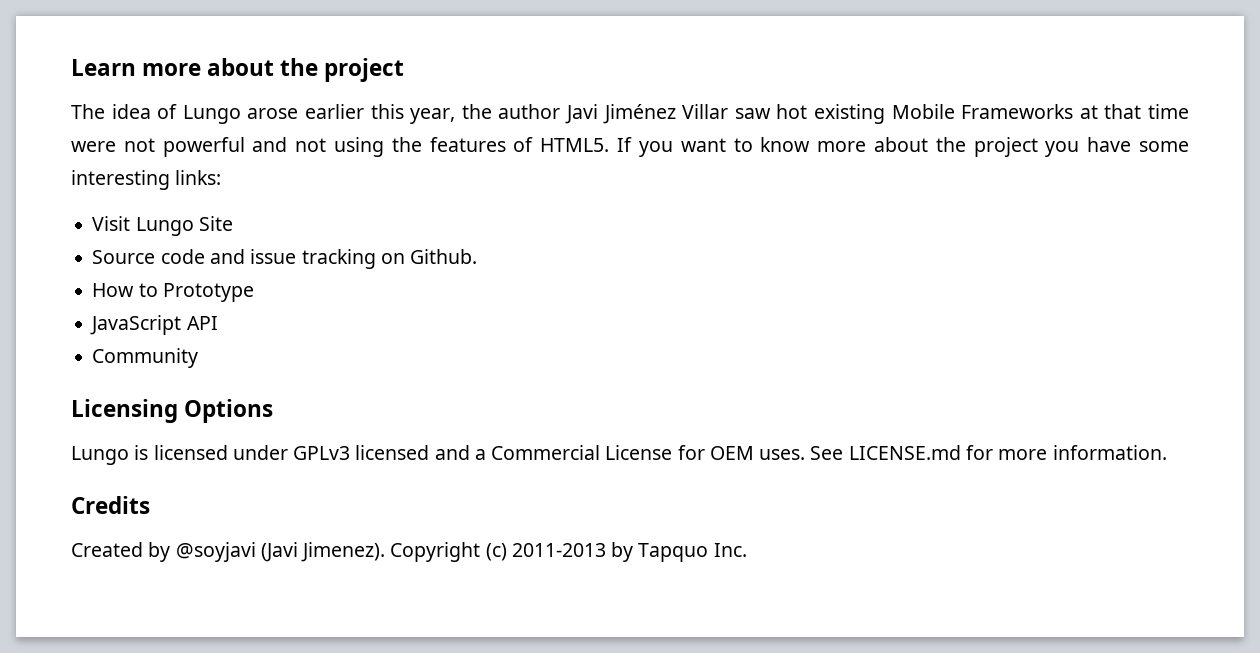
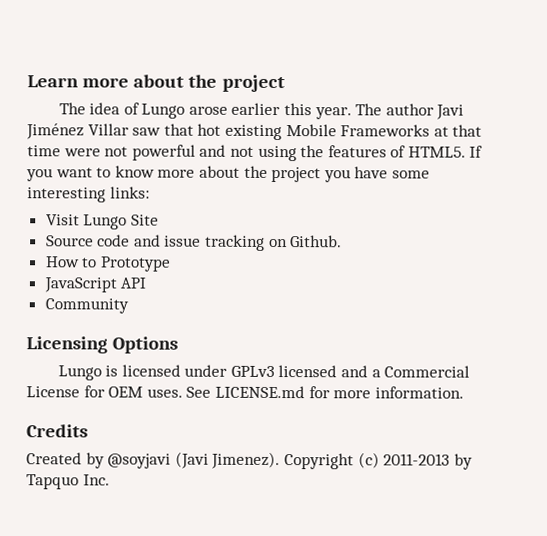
- The idea of Lungo arose earlier this year, the author Javi Jiménez Villar saw hot existing Mobile Frameworks at that time were not powerful and not using the features of HTML5.
+ The idea of Lungo arose earlier this year. The author Javi Jiménez Villar saw that hot existing Mobile Frameworks at that time were not powerful and not using the features of HTML5.

